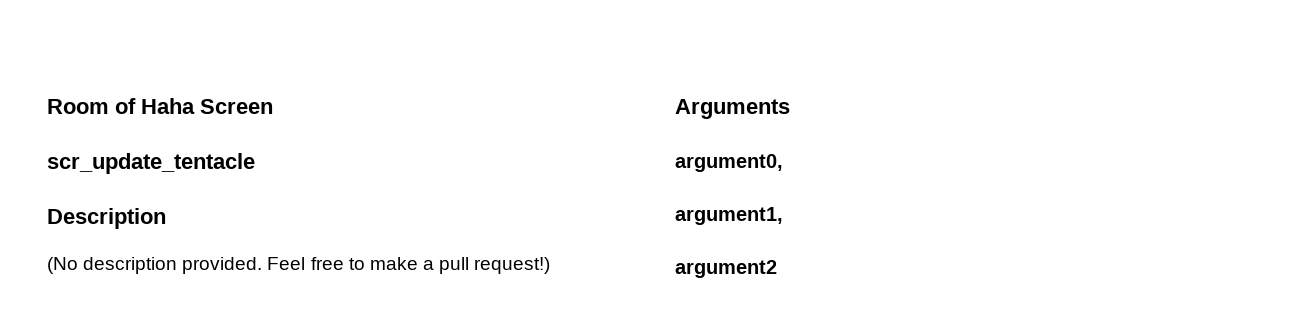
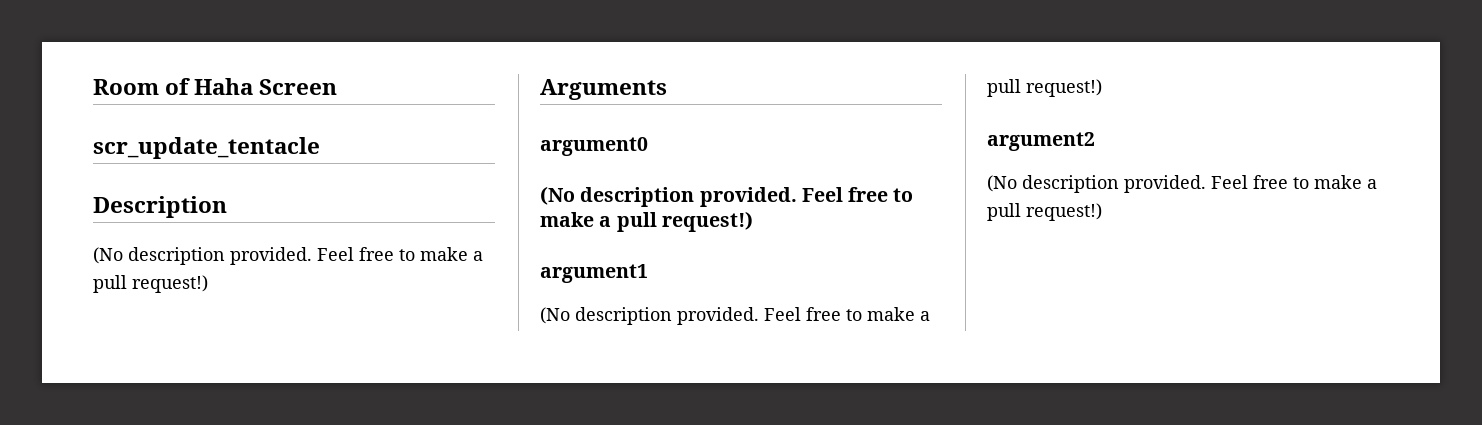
- argument0,
- argument1,
+ argument0
+ (No description provided. Feel free to make a pull request!)
+ argument1
+ (No description provided. Feel free to make a pull request!)
  argument2
+ (No description provided. Feel free to make a pull request!)

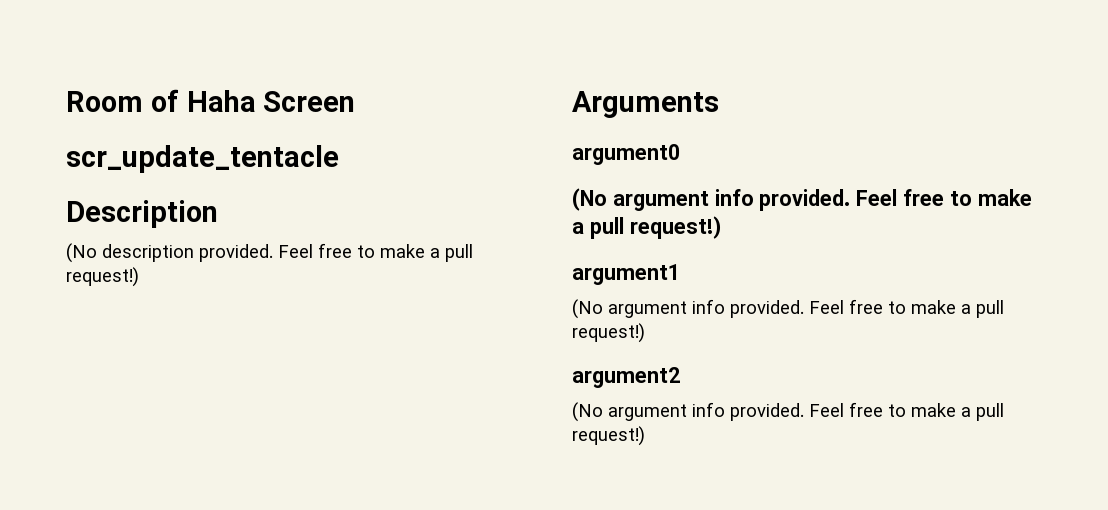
  argument0
- (No description provided.
+ (No argument info provided.
  argument1
- (No description provided.
+ (No argument info provided.
  argument2
- (No description provided.
+ (No argument info provided.

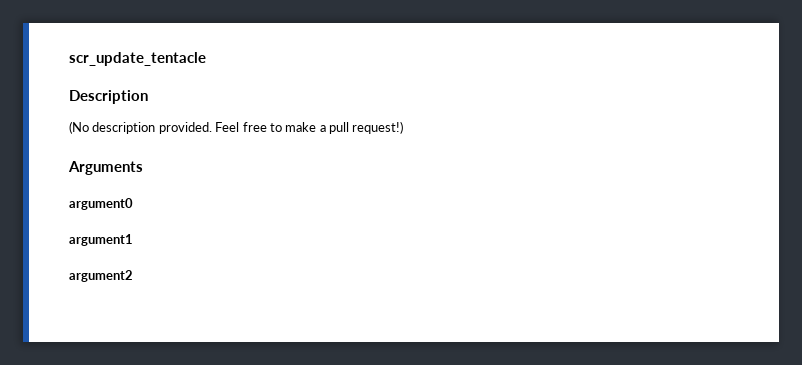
- Room of Haha Screen
  argument0
- (No argument info provided. Feel free to make a pull request!)
  argument1
- (No argument info provided. Feel free to make a pull request!)
  argument2
- (No argument info provided. Feel free to make a pull request!)

